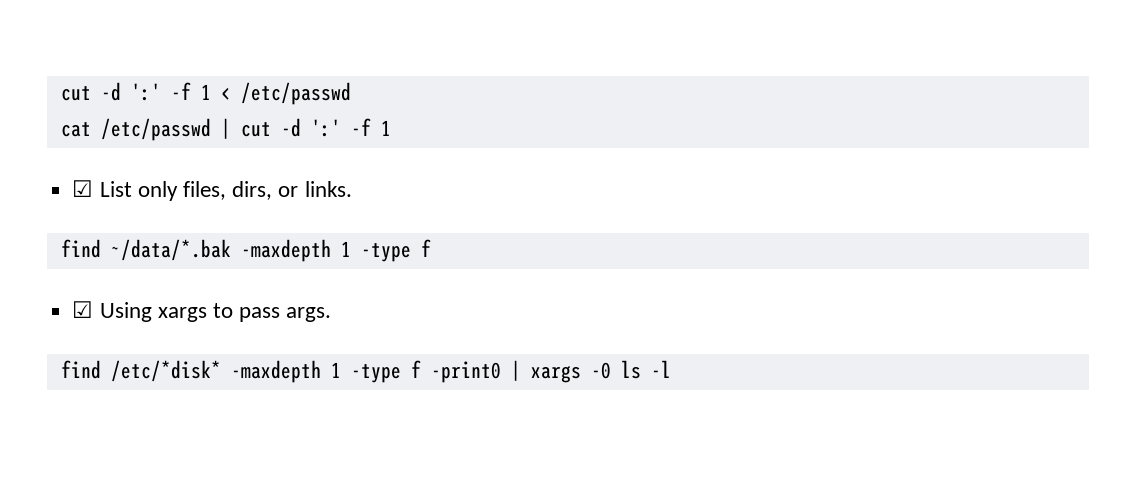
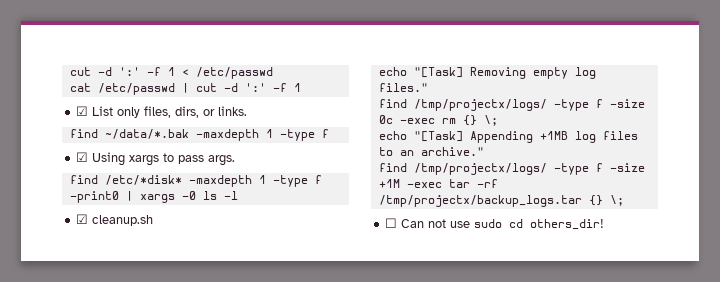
+ ☑ cleanup.sh
+ echo "[Task] Removing empty log files."
+ find /tmp/projectx/logs/ -type f -size 0c -exec rm {} \;
+ echo "[Task] Appending +1MB log files to an archive."
+ find /tmp/projectx/logs/ -type f -size +1M -exec tar -rf /tmp/projectx/backup_logs.tar {} \;
+ ☐ Can not use sudo cd others_dir!

